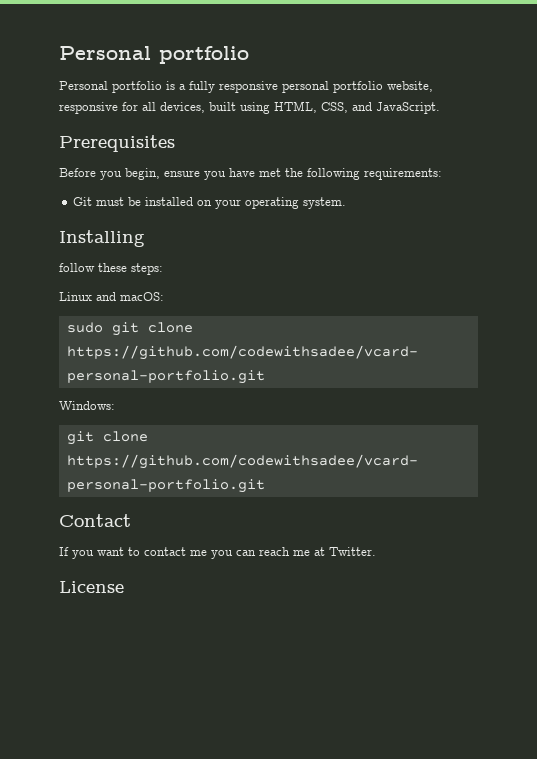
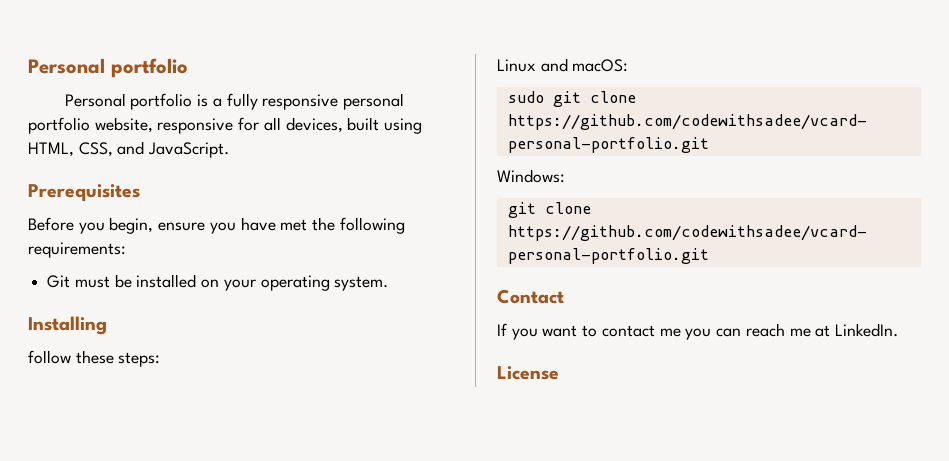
- If you want to contact me you can reach me at Twitter.
+ If you want to contact me you can reach me at LinkedIn.

